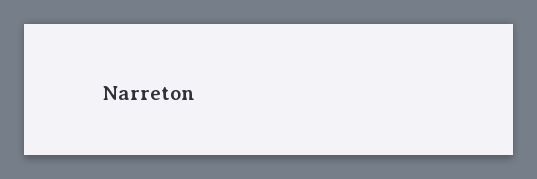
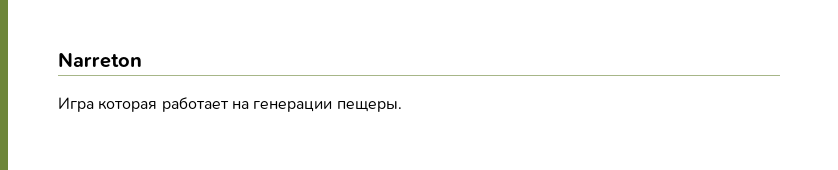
+ Игра которая работает на генерации пещеры.

